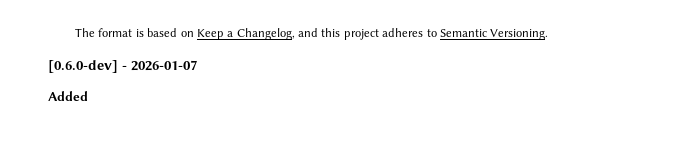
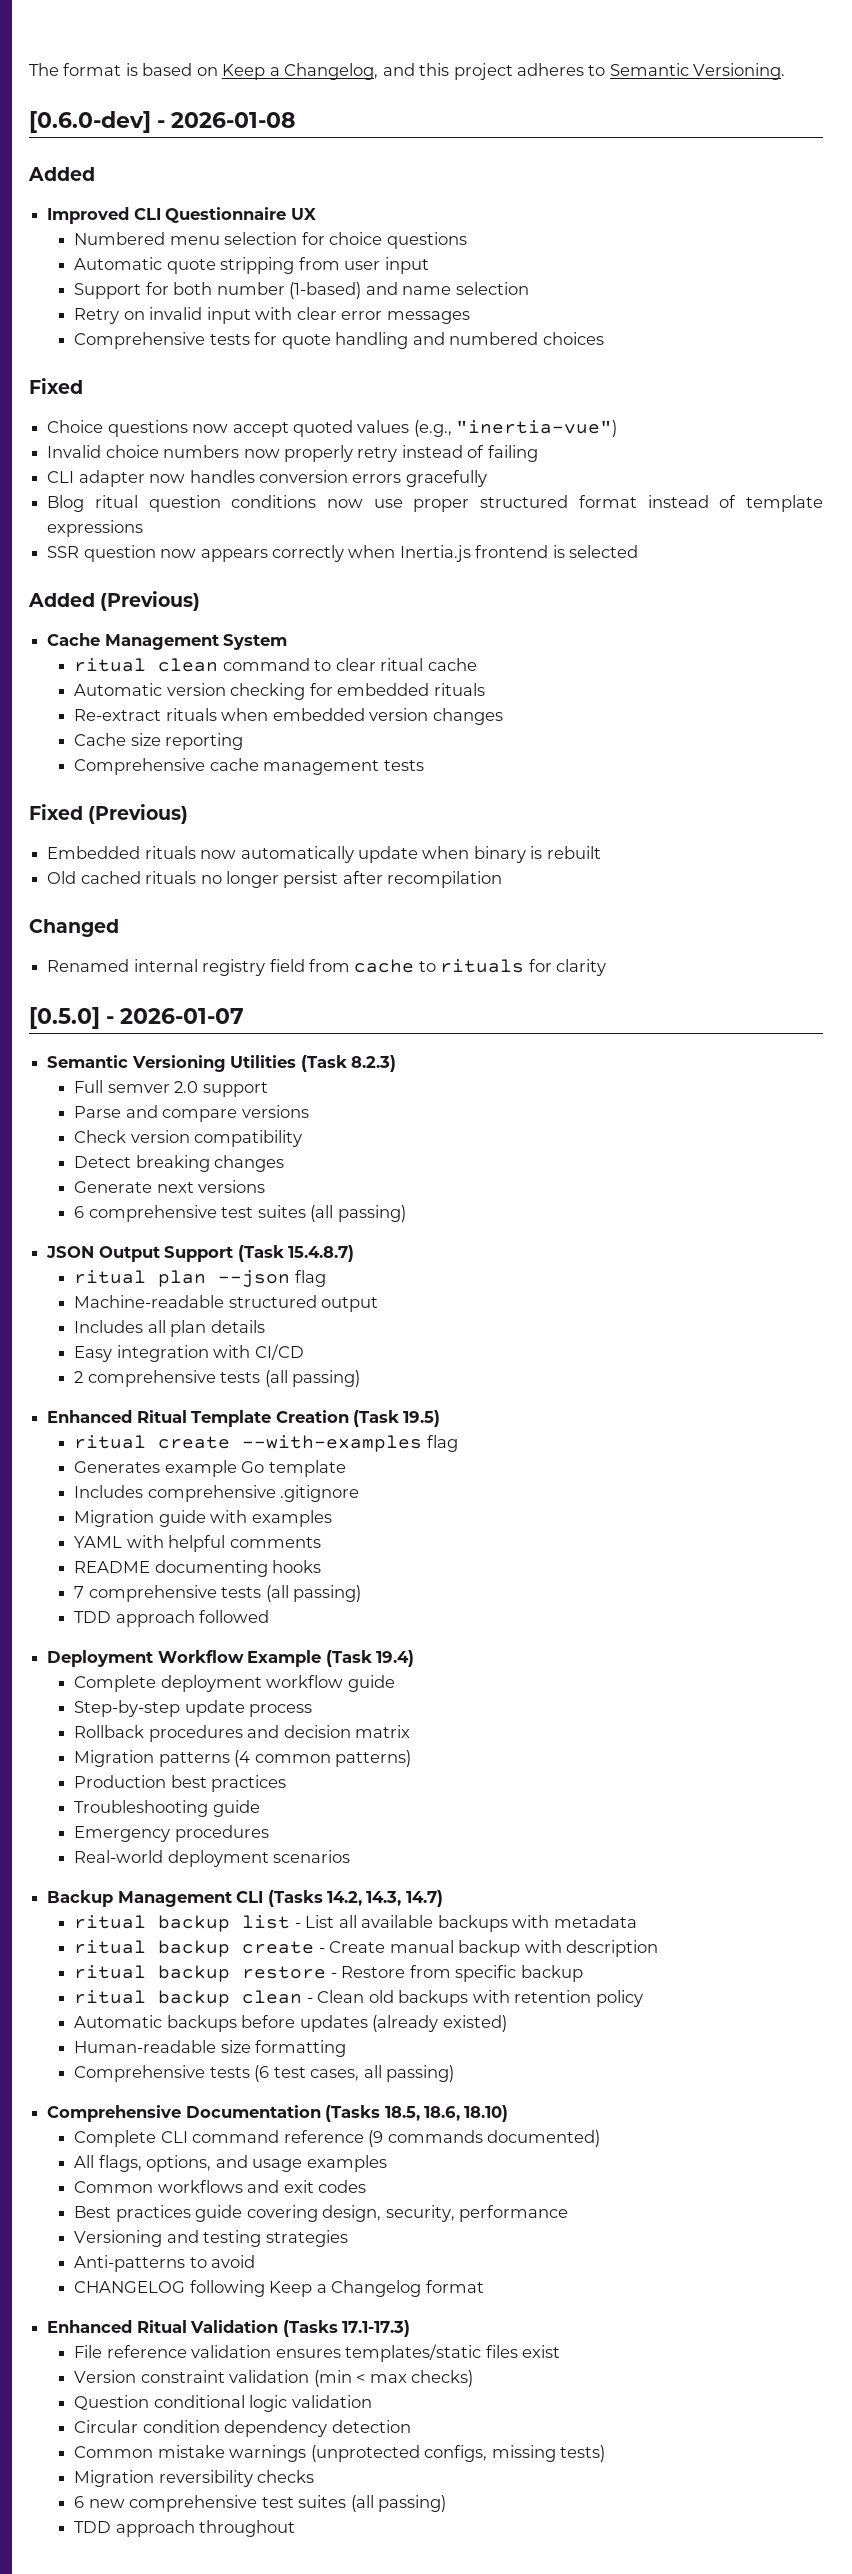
- [0.6.0-dev] - 2026-01-07
+ [0.6.0-dev] - 2026-01-08
  Added
+ Improved CLI Questionnaire UX
+ Numbered menu selection for choice questions
+ Automatic quote stripping from user input
+ Support for both number (1-based) and name selection
+ Retry on invalid input with clear error messages
+ Comprehensive tests for quote handling and numbered choices
+ Fixed
+ Choice questions now accept quoted values (e.g., "inertia-vue")
+ Invalid choice numbers now properly retry instead of failing
+ CLI adapter now handles conversion errors gracefully
+ Blog ritual question conditions now use proper structured format instead of template expressions
+ SSR question now appears correctly when Inertia.js frontend is selected
+ Added (Previous)
+ Cache Management System
+ ritual clean command to clear ritual cache
+ Automatic version checking for embedded rituals
+ Re-extract rituals when embedded version changes
+ Cache size reporting
+ Comprehensive cache management tests
+ Fixed (Previous)
+ Embedded rituals now automatically update when binary is rebuilt
+ Old cached rituals no longer persist after recompilation
+ Changed
+ Renamed internal registry field from cache to rituals for clarity
+ [0.5.0] - 2026-01-07
+ Semantic Versioning Utilities (Task 8.2.3)
+ Full semver 2.0 support
+ Parse and compare versions
+ Check version compatibility
+ Detect breaking changes
+ Generate next versions
+ 6 comprehensive test suites (all passing)
+ JSON Output Support (Task 15.4.8.7)
+ ritual plan --json flag
+ Machine-readable structured output
+ Includes all plan details
+ Easy integration with CI/CD
+ 2 comprehensive tests (all passing)
+ Enhanced Ritual Template Creation (Task 19.5)
+ ritual create --with-examples flag
+ Generates example Go template
+ Includes comprehensive .gitignore
+ Migration guide with examples
+ YAML with helpful comments
+ README documenting hooks
+ 7 comprehensive tests (all passing)
+ TDD approach followed
+ Deployment Workflow Example (Task 19.4)
+ Complete deployment workflow guide
+ Step-by-step update process
+ Rollback procedures and decision matrix
+ Migration patterns (4 common patterns)
+ Production best practices
+ Troubleshooting guide
+ Emergency procedures
+ Real-world deployment scenarios
+ Backup Management CLI (Tasks 14.2, 14.3, 14.7)
+ ritual backup list - List all available backups with metadata
+ ritual backup create - Create manual backup with description
+ ritual backup restore - Restore from specific backup
+ ritual backup clean - Clean old backups with retention policy
+ Automatic backups before updates (already existed)
+ Human-readable size formatting
+ Comprehensive tests (6 test cases, all passing)
+ Comprehensive Documentation (Tasks 18.5, 18.6, 18.10)
+ Complete CLI command reference (9 commands documented)
+ All flags, options, and usage examples
+ Common workflows and exit codes
+ Best practices guide covering design, security, performance
+ Versioning and testing strategies
+ Anti-patterns to avoid
+ CHANGELOG following Keep a Changelog format
+ Enhanced Ritual Validation (Tasks 17.1-17.3)
+ File reference validation ensures templates/static files exist
+ Version constraint validation (min < max checks)
+ Question conditional logic validation
+ Circular condition dependency detection
+ Common mistake warnings (unprotected configs, missing tests)
+ Migration reversibility checks
+ 6 new comprehensive test suites (all passing)
+ TDD approach throughout

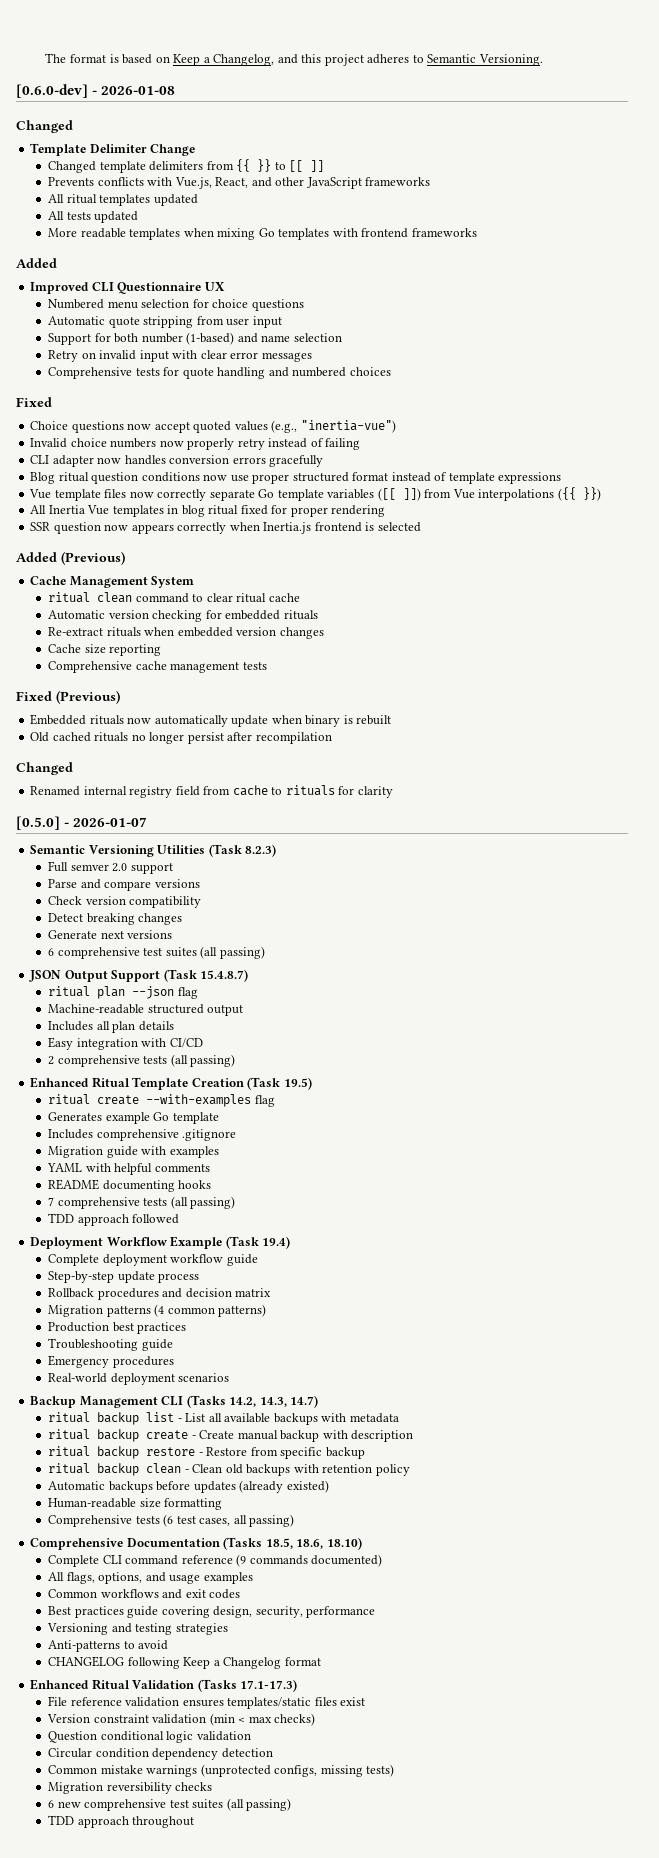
  [0.6.0-dev] - 2026-01-08
+ Changed
+ Template Delimiter Change
+ Changed template delimiters from {{ }} to [[ ]]
+ Prevents conflicts with Vue.js, React, and other JavaScript frameworks
+ All ritual templates updated
+ All tests updated
+ More readable templates when mixing Go templates with frontend frameworks
+ Vue template files now correctly separate Go template variables ([[ ]]) from Vue interpolations ({{ }})
+ All Inertia Vue templates in blog ritual fixed for proper rendering

